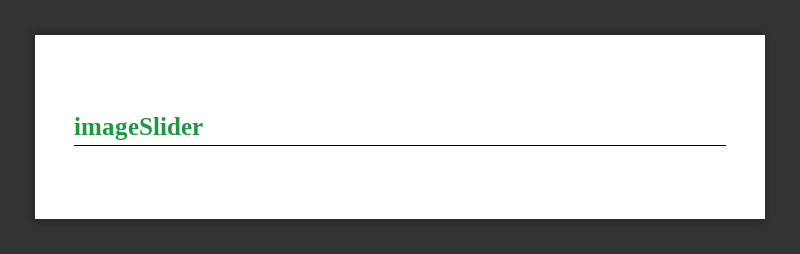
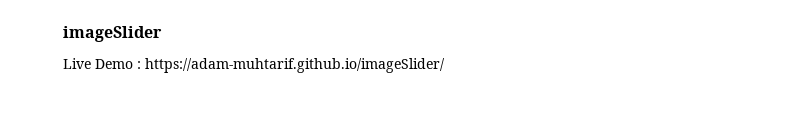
+ Live Demo : https://adam-muhtarif.github.io/imageSlider/

